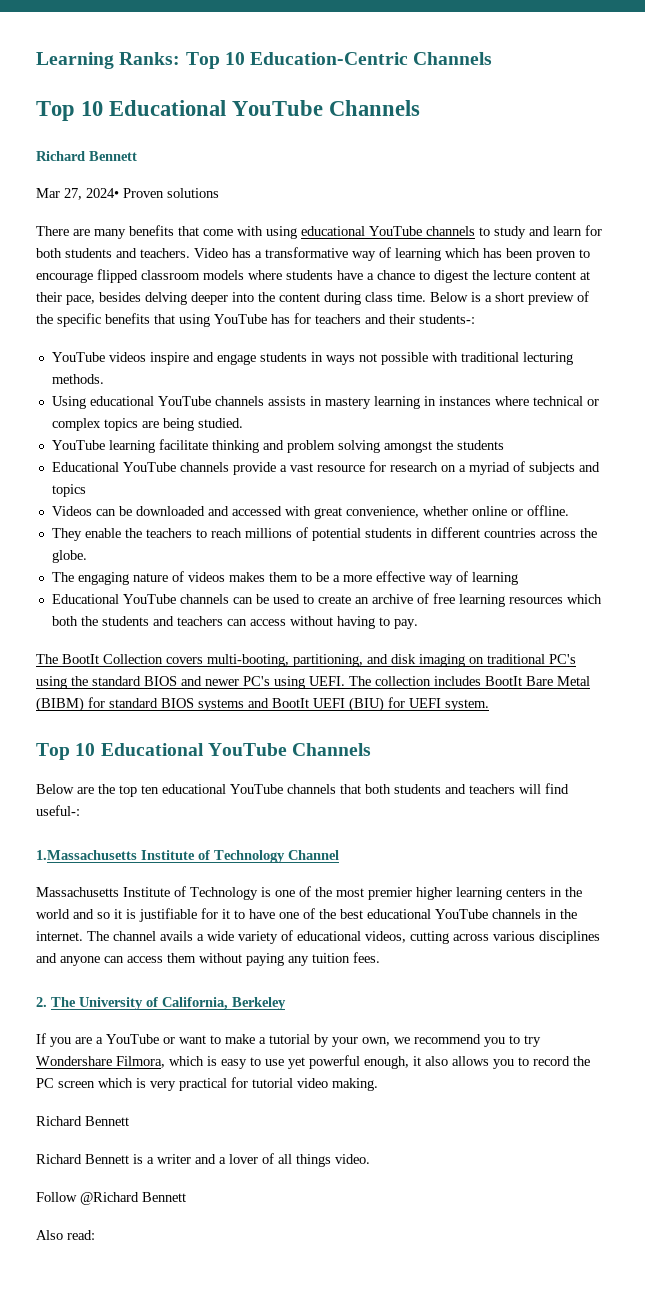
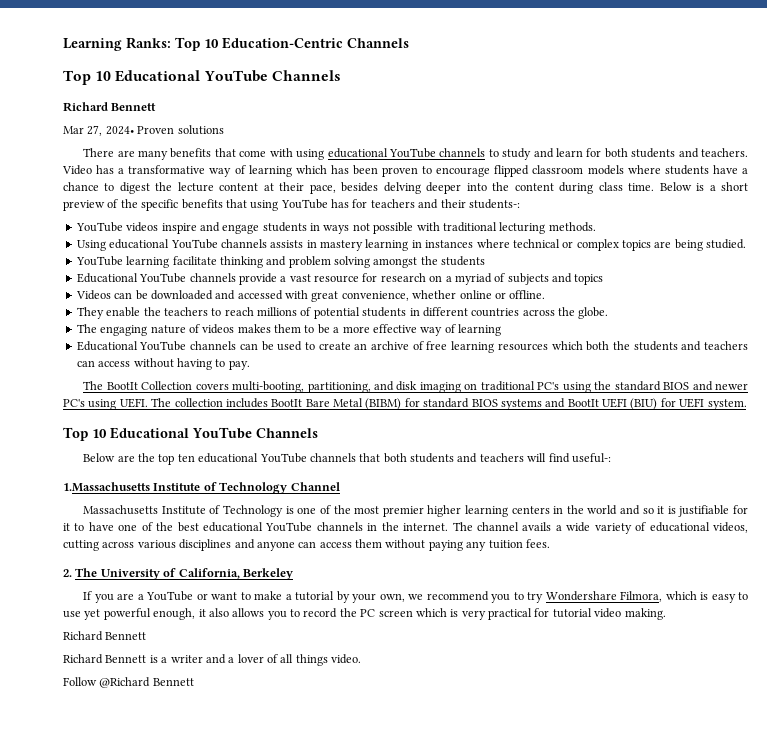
- Also read:

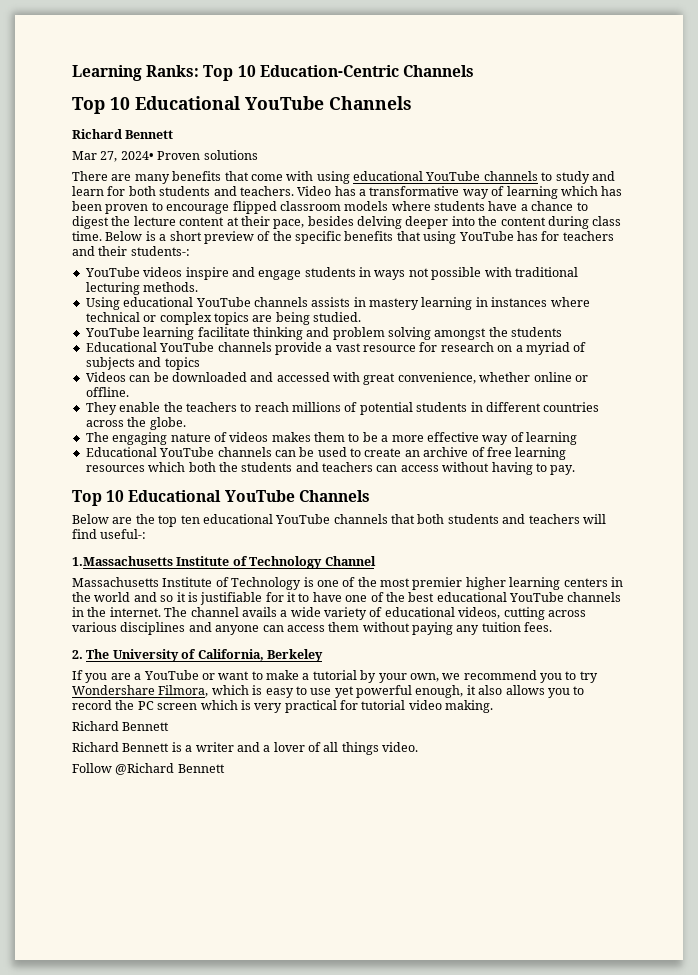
- The BootIt Collection covers multi-booting, partitioning, and disk imaging on traditional PC's using the standard BIOS and newer PC's using UEFI. The collection includes BootIt Bare Metal (BIBM) for standard BIOS systems and BootIt UEFI (BIU) for UEFI system.

